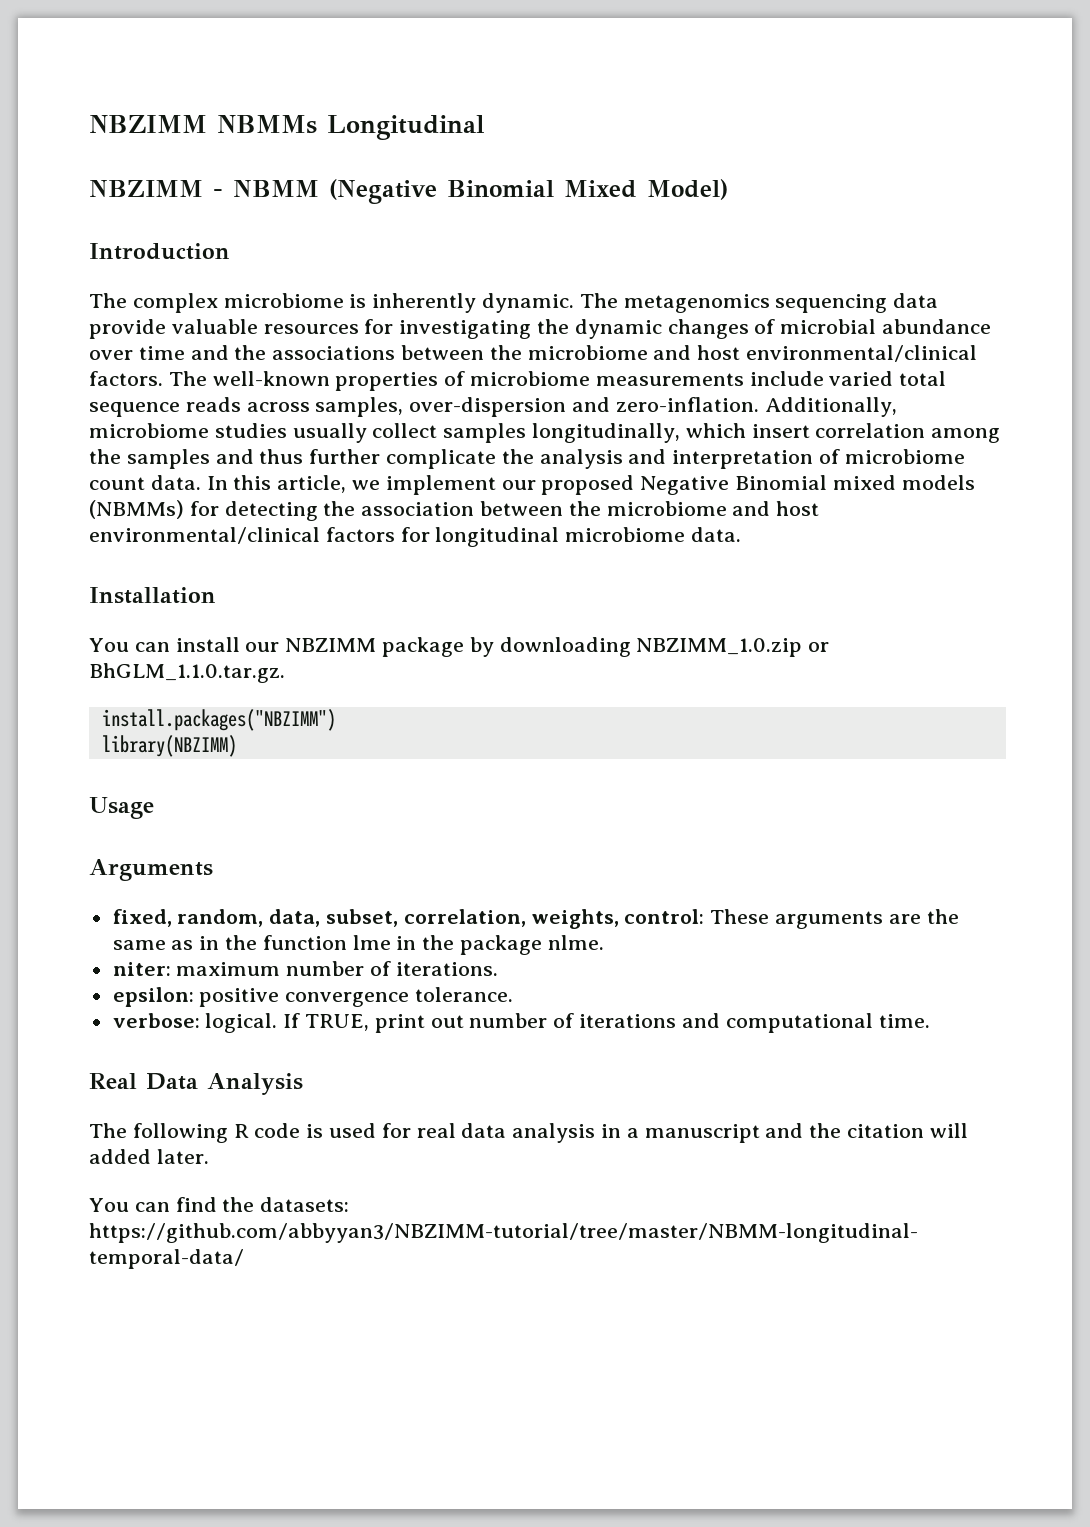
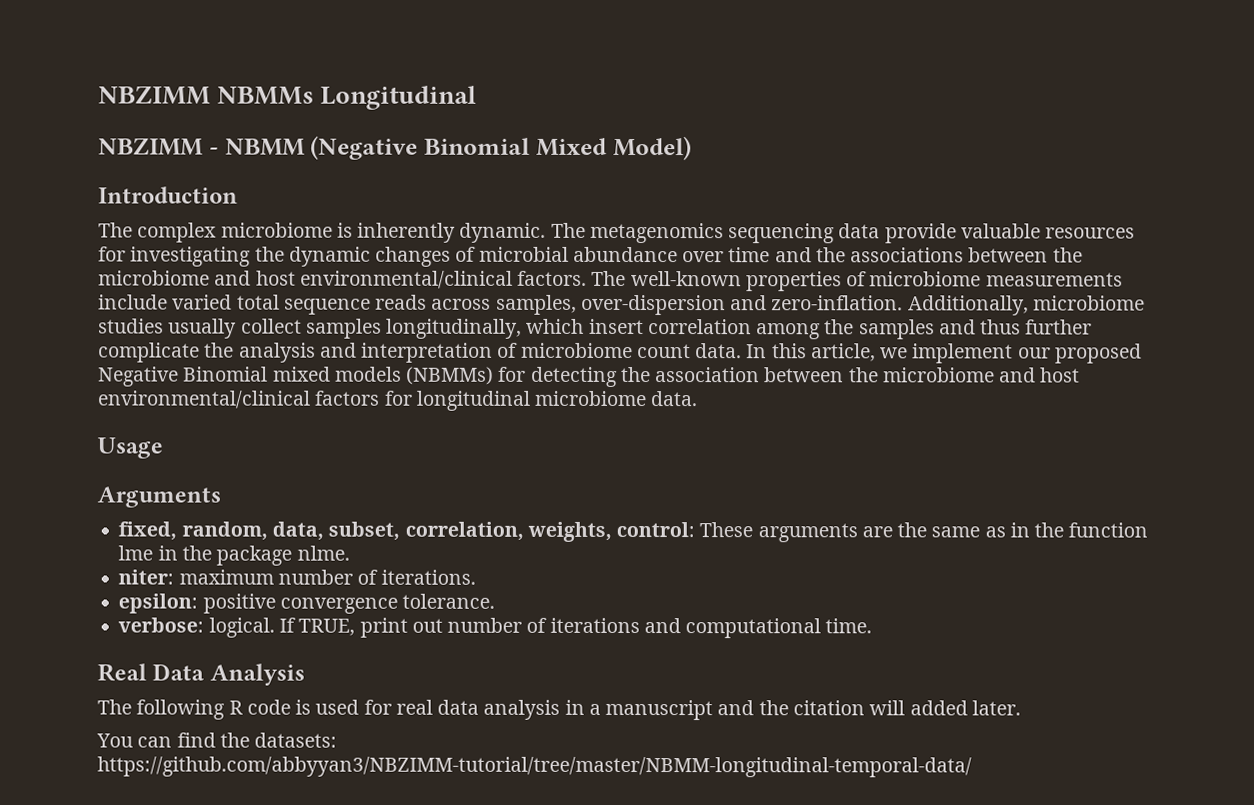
- Installation
- You can install our NBZIMM package by downloading NBZIMM_1.0.zip or BhGLM_1.1.0.tar.gz.
- install.packages("NBZIMM")
- library(NBZIMM)

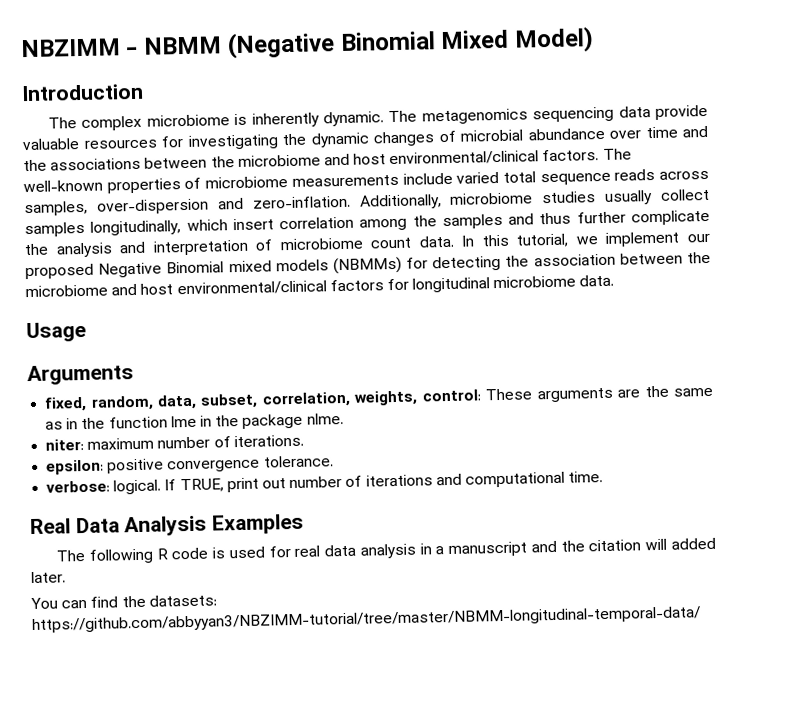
- NBZIMM NBMMs Longitudinal
- In this article, we implement our proposed Negative Binomial mixed models (NBMMs) for detecting the association between the microbiome and host environmental/clinical factors for longitudinal microbiome data.
+ In this tutorial, we implement our proposed Negative Binomial mixed models (NBMMs) for detecting the association between the microbiome and host environmental/clinical factors for longitudinal microbiome data.
- Real Data Analysis
+ Real Data Analysis Examples

